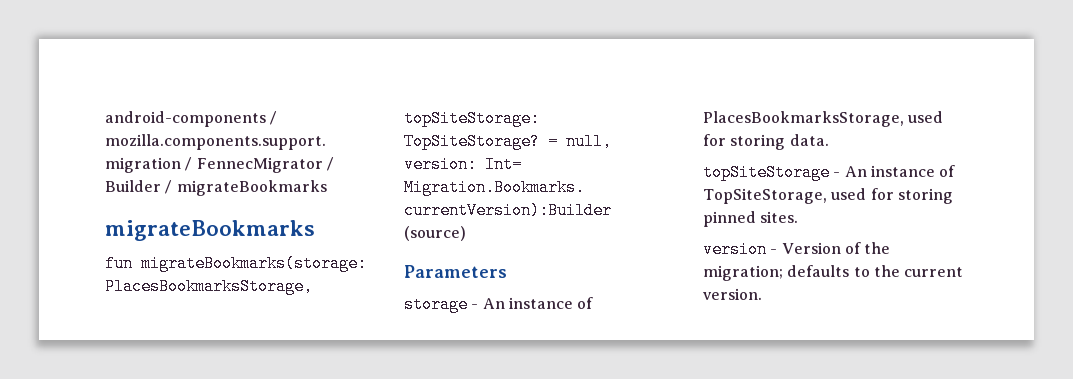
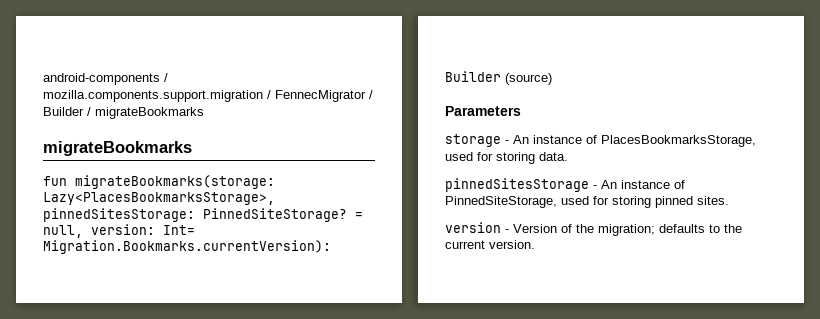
- fun migrateBookmarks(storage: PlacesBookmarksStorage, topSiteStorage: TopSiteStorage?
+ fun migrateBookmarks(storage: Lazy<PlacesBookmarksStorage>, pinnedSitesStorage: PinnedSiteStorage?
- topSiteStorage - An instance of TopSiteStorage, used for storing pinned sites.
+ pinnedSitesStorage - An instance of PinnedSiteStorage, used for storing pinned sites.

